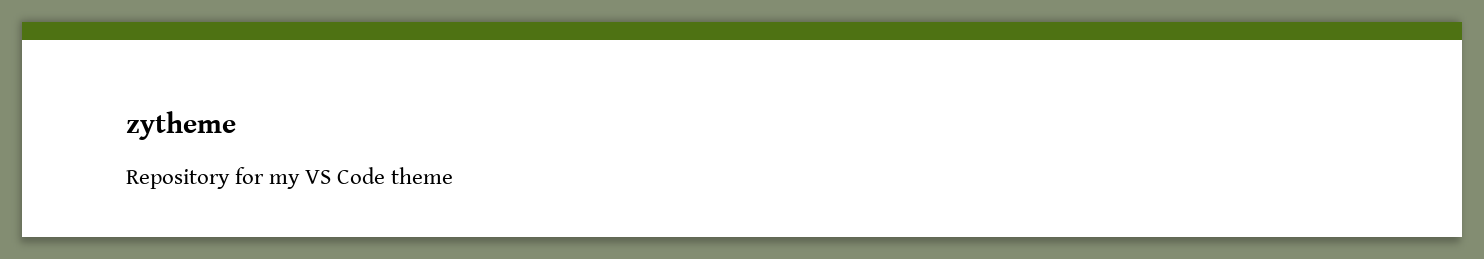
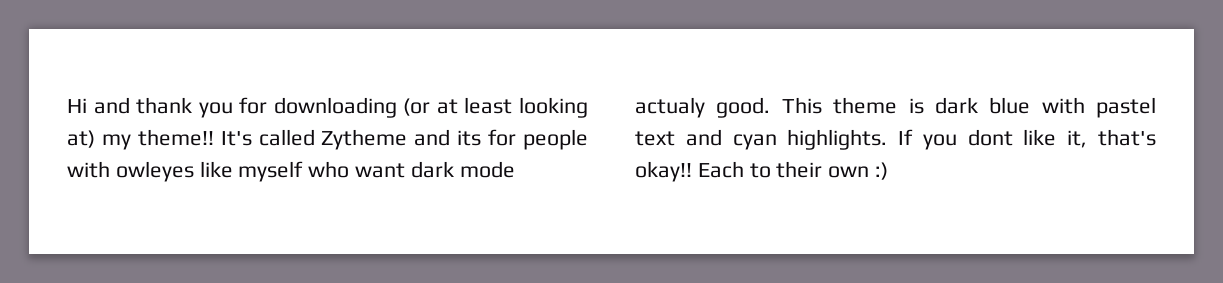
- zytheme
- Repository for my VS Code theme
+ Hi and thank you for downloading (or at least looking at) my theme!! It's called Zytheme and its for people with owleyes like myself who want dark mode actualy good. This theme is dark blue with pastel text and cyan highlights. If you dont like it, that's okay!! Each to their own :)

